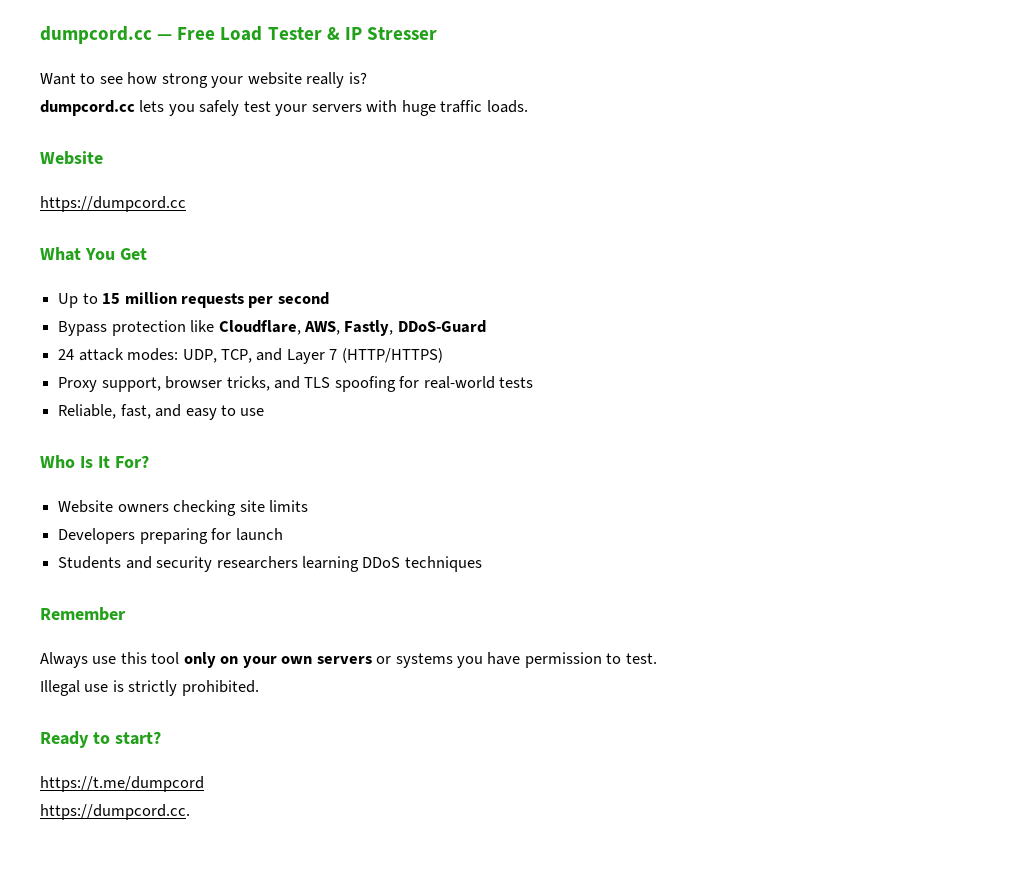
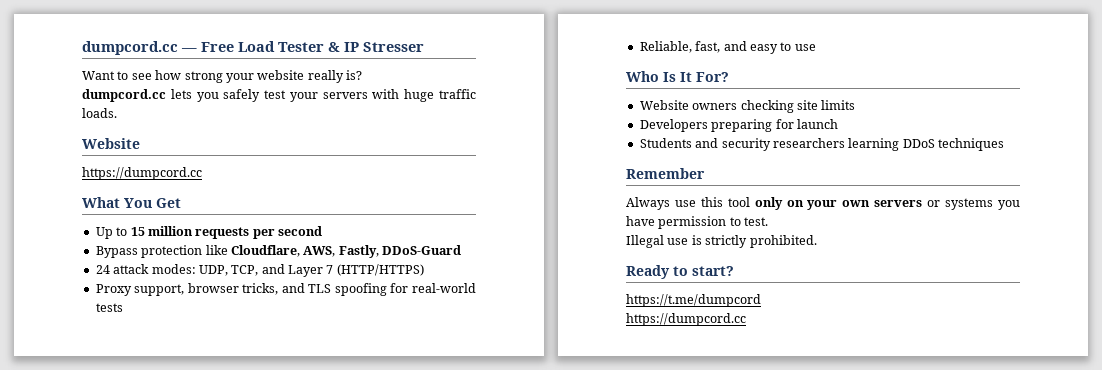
  https://t.me/dumpcord
- https://dumpcord.cc.
+ https://dumpcord.cc

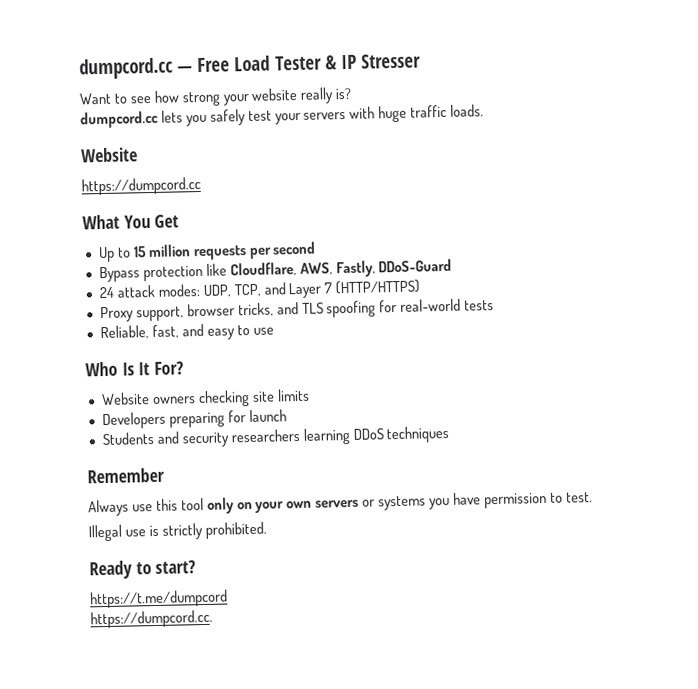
  https://t.me/dumpcord
- https://dumpcord.cc
+ https://dumpcord.cc.

